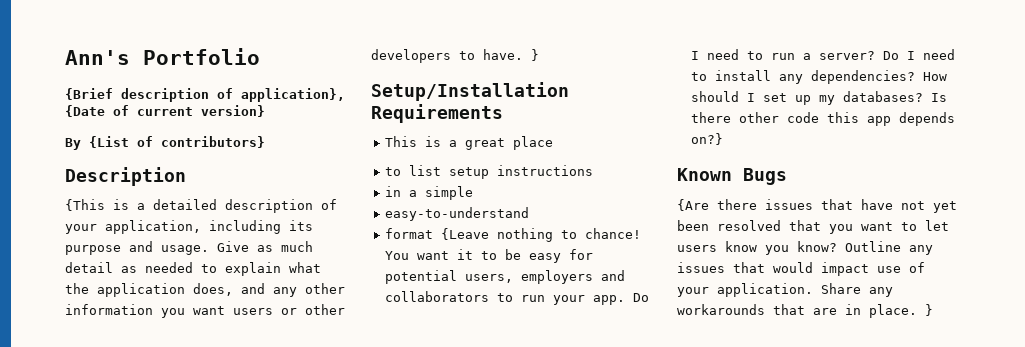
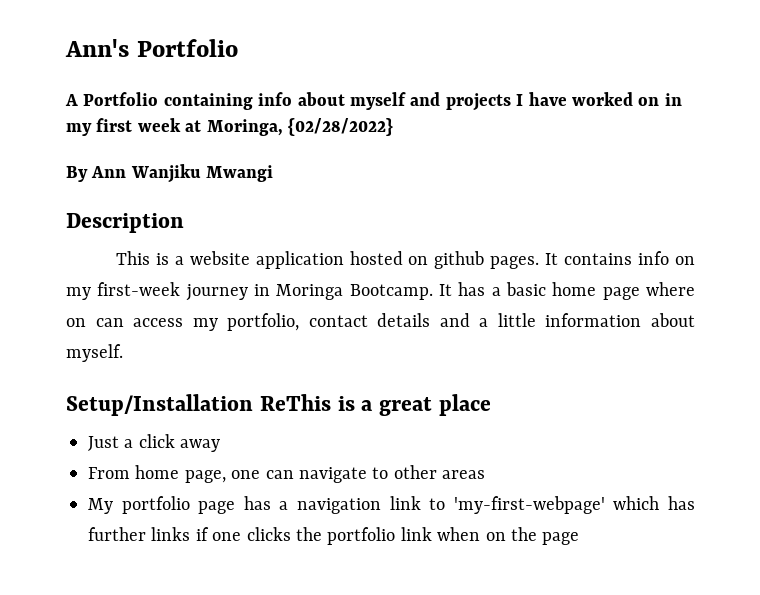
- {Brief description of application}, {Date of current version}
- By {List of contributors}
+ A Portfolio containing info about myself and projects I have worked on in my first week at Moringa, {02/28/2022}
+ By Ann Wanjiku Mwangi
- {This is a detailed description of your application, including its purpose and usage. Give as much detail as needed to explain what the application does, and any other information you want users or other developers to have. }
+ This is a website application hosted on github pages. It contains info on my first-week journey in Moringa Bootcamp. It has a basic home page where on can access my portfolio, contact details and a little information about myself.
- Setup/Installation Requirements
- This is a great place
+ Setup/Installation ReThis is a great place
- to list setup instructions
- in a simple
- easy-to-understand
- format {Leave nothing to chance! You want it to be easy for potential users, employers and collaborators to run your app. Do I need to run a server? Do I need to install any dependencies? How should I set up my databases? Is there other code this app depends on?}
- Known Bugs
- {Are there issues that have not yet been resolved that you want to let users know you know? Outline any issues that would impact use of your application. Share any workarounds that are in place. }
+ Just a click away
+ From home page, one can navigate to other areas
+ My portfolio page has a navigation link to 'my-first-webpage' which has further links if one clicks the portfolio link when on the page

